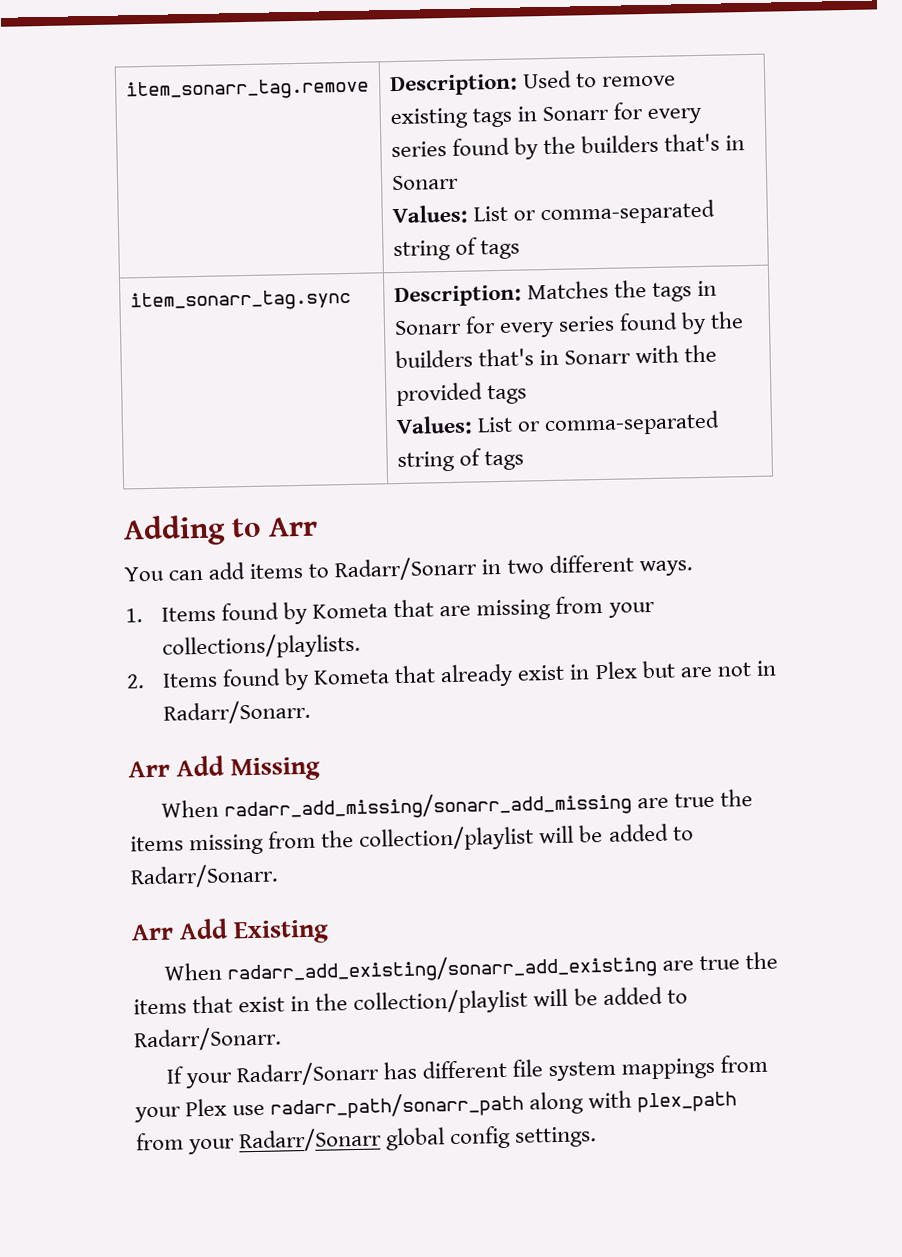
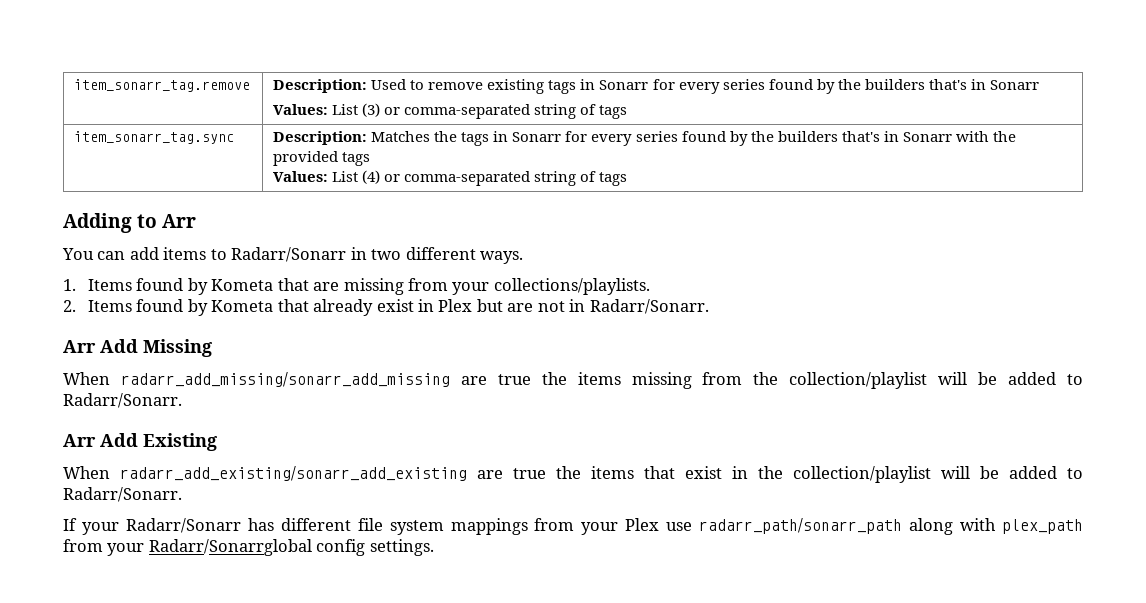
  item_sonarr_tag.remove | Description: Used to remove existing tags in Sonarr for every series found by the builders that's in Sonarr
- Values: List or comma-separated string of tags
+ Values: List (3) or comma-separated string of tags
  item_sonarr_tag.sync | Description: Matches the tags in Sonarr for every series found by the builders that's in Sonarr with the provided tags
- Values: List or comma-separated string of tags
+ Values: List (4) or comma-separated string of tags
- If your Radarr/Sonarr has different file system mappings from your Plex use radarr_path/sonarr_path along with plex_path from your Radarr/Sonarr global config settings.
+ If your Radarr/Sonarr has different file system mappings from your Plex use radarr_path/sonarr_path along with plex_path from your Radarr/Sonarrglobal config settings.

